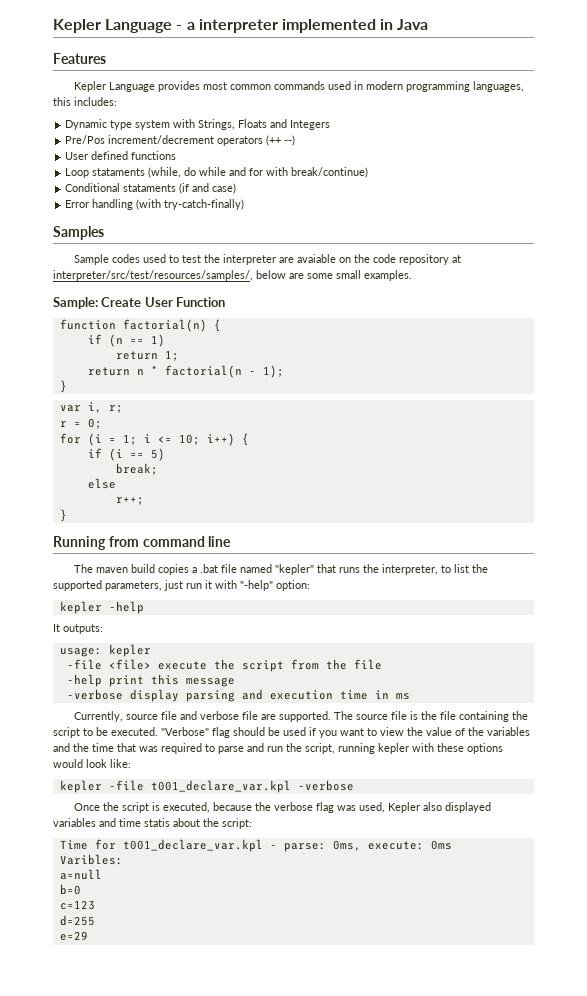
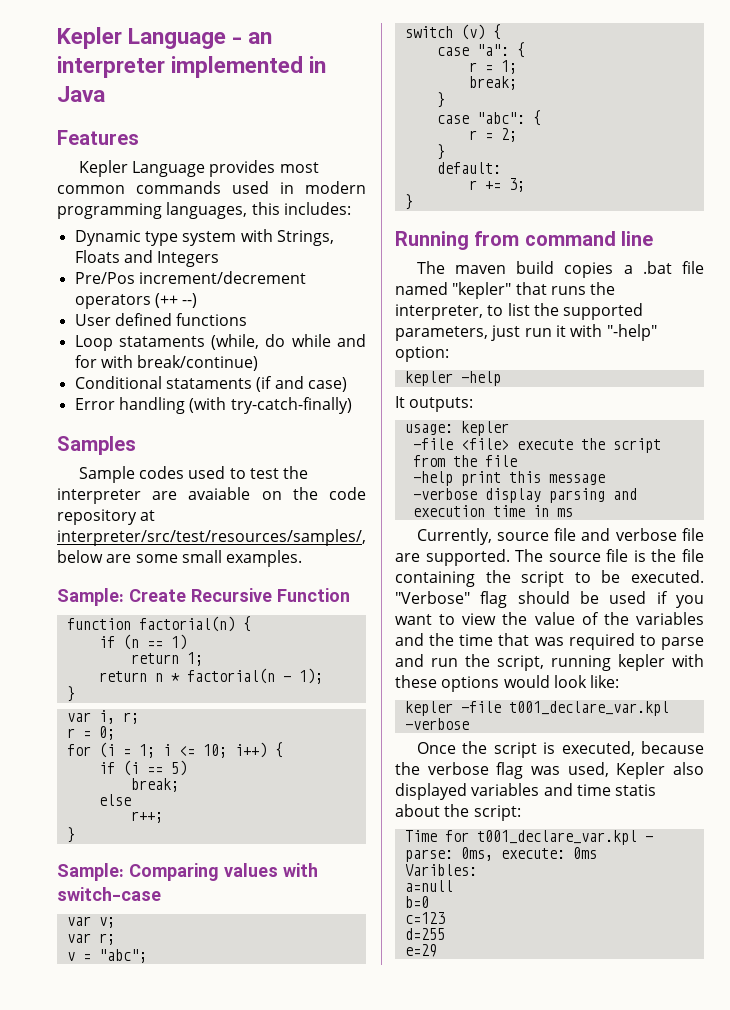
- Kepler Language - a interpreter implemented in Java
+ Kepler Language - an interpreter implemented in Java
- Sample: Create User Function
+ Sample: Create Recursive Function
+ Sample: Comparing values with switch-case
+ var v;
+ var r;
+ v = "abc";
+ switch (v) {
+ case "a": {
+ r = 1;
+ break;
+ }
+ case "abc": {
+ r = 2;
+ }
+ default:
+ r += 3;
+ }

